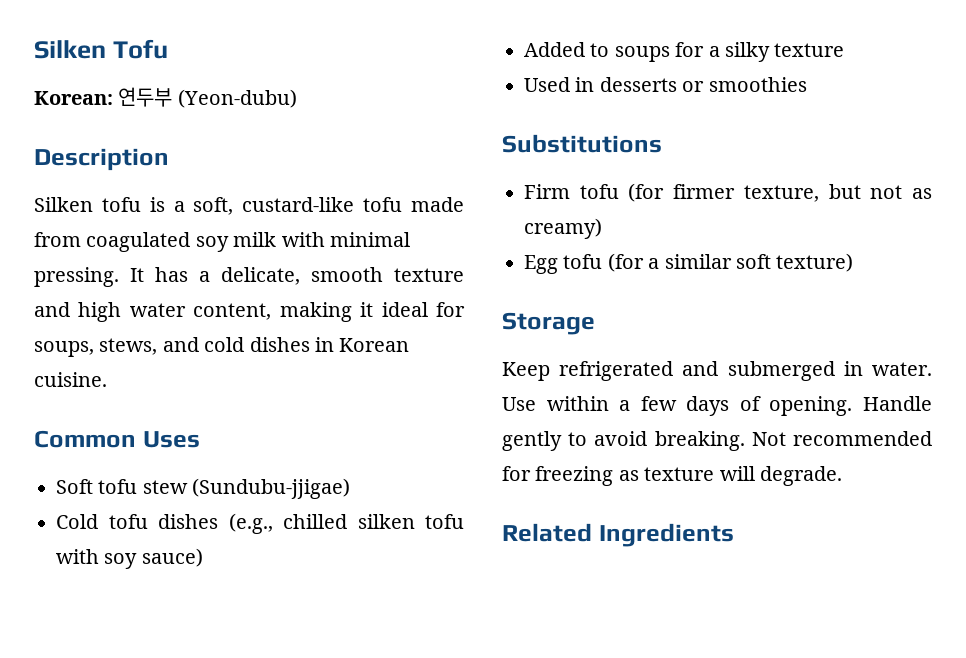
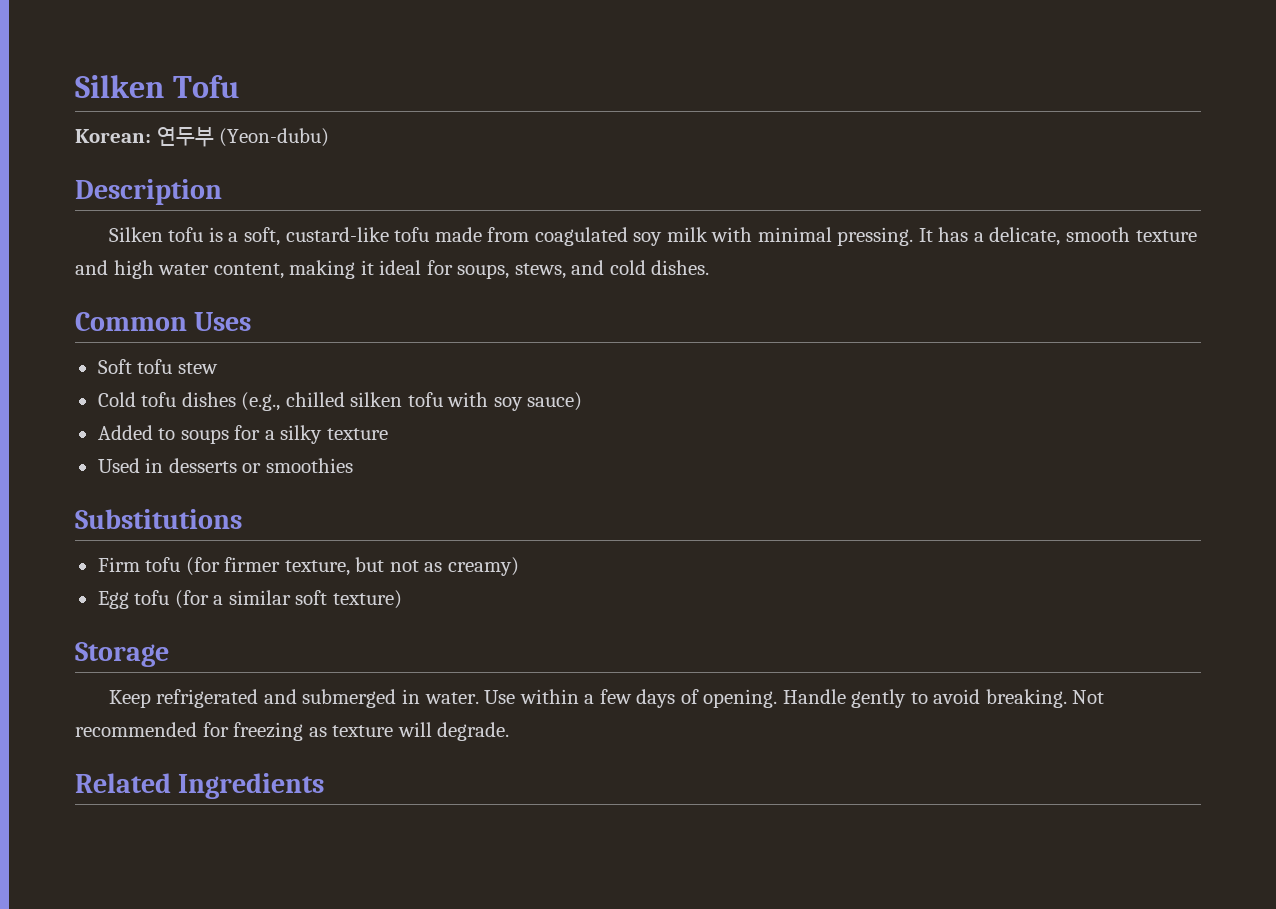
- It has a delicate, smooth texture and high water content, making it ideal for soups, stews, and cold dishes in Korean cuisine.
+ It has a delicate, smooth texture and high water content, making it ideal for soups, stews, and cold dishes.
- Soft tofu stew (Sundubu-jjigae)
+ Soft tofu stew

